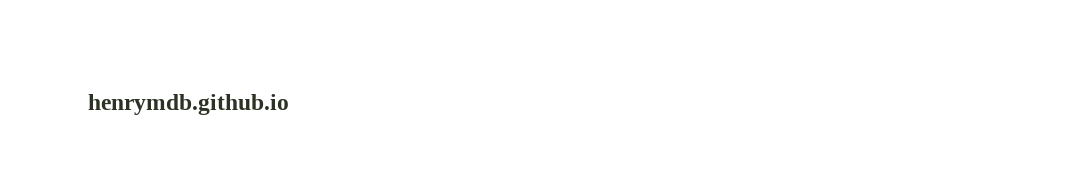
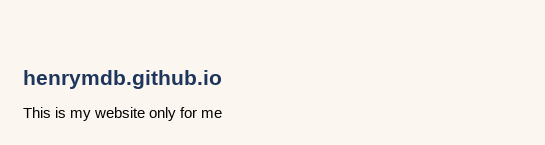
+ This is my website only for me

